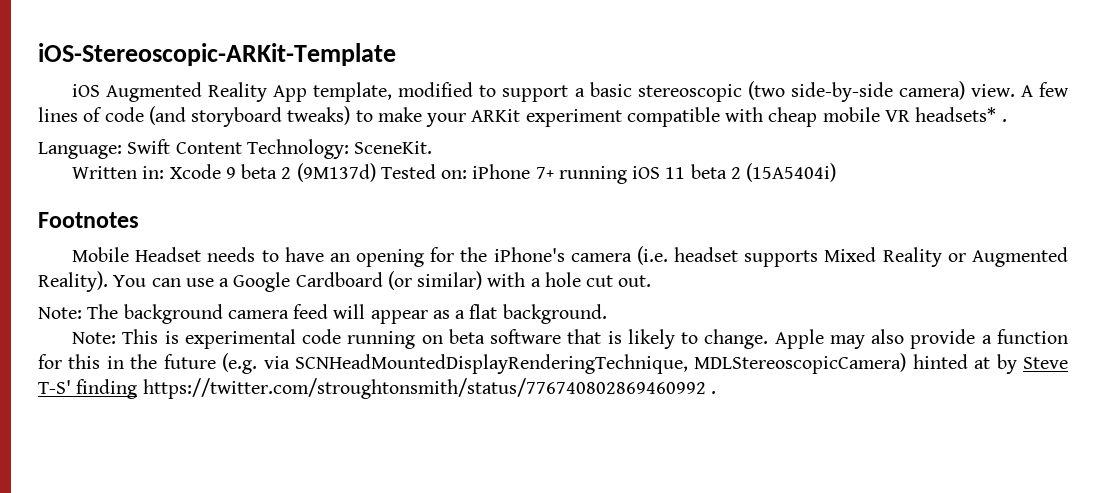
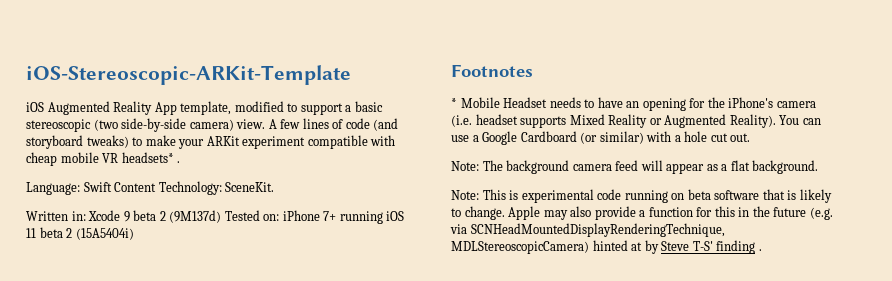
- Mobile Headset needs to have an opening for the iPhone's camera (i.e. headset supports Mixed Reality or Augmented Reality).
+ * Mobile Headset needs to have an opening for the iPhone's camera (i.e. headset supports Mixed Reality or Augmented Reality).
- Apple may also provide a function for this in the future (e.g. via SCNHeadMountedDisplayRenderingTechnique, MDLStereoscopicCamera) hinted at by Steve T-S' finding https://twitter.com/stroughtonsmith/status/776740802869460992 .
+ Apple may also provide a function for this in the future (e.g. via SCNHeadMountedDisplayRenderingTechnique, MDLStereoscopicCamera) hinted at by Steve T-S' finding .

